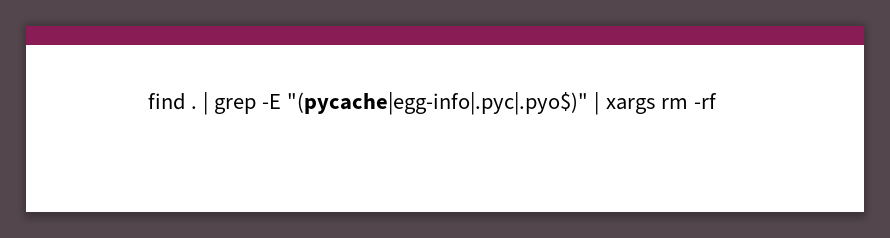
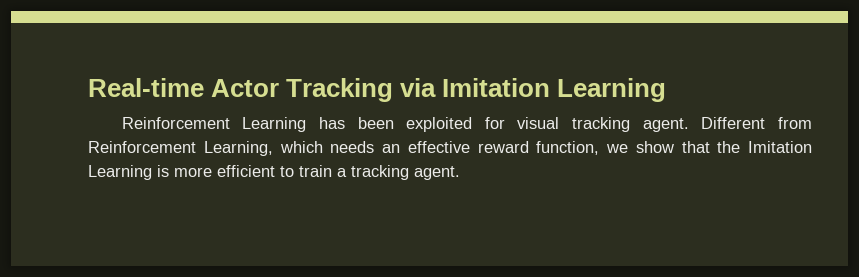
- find . | grep -E "(pycache|egg-info|.pyc|.pyo$)" | xargs rm -rf
+ Real-time Actor Tracking via Imitation Learning
+ Reinforcement Learning has been exploited for visual tracking agent. Different from Reinforcement Learning, which needs an effective reward function, we show that the Imitation Learning is more efficient to train a tracking agent.

